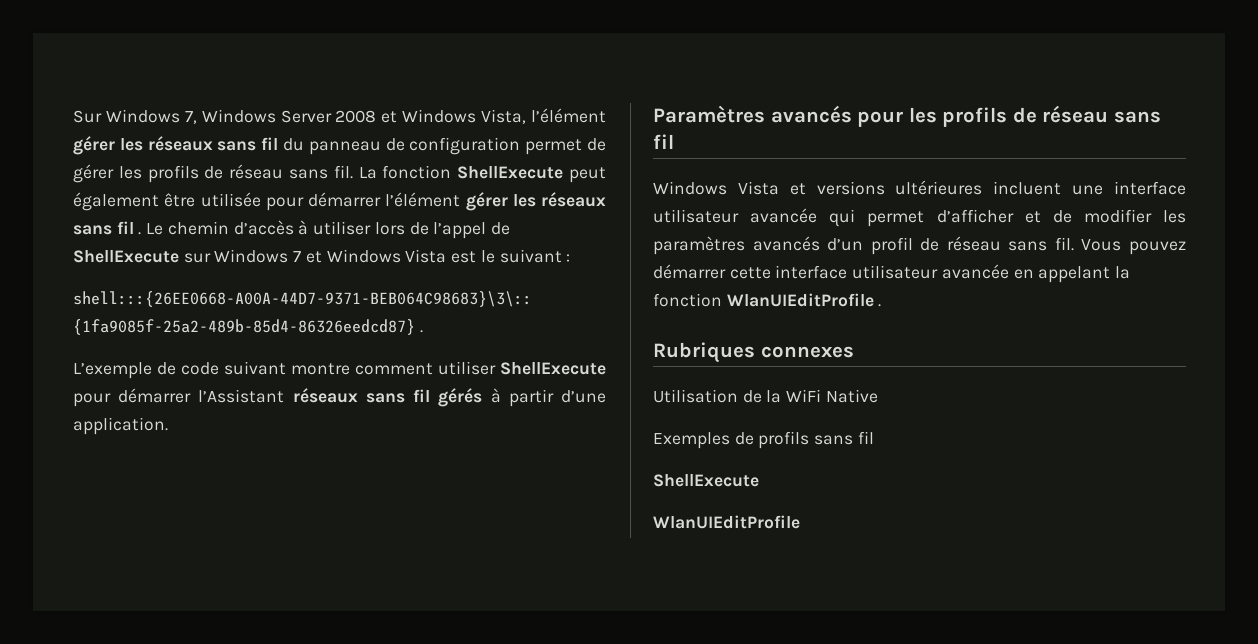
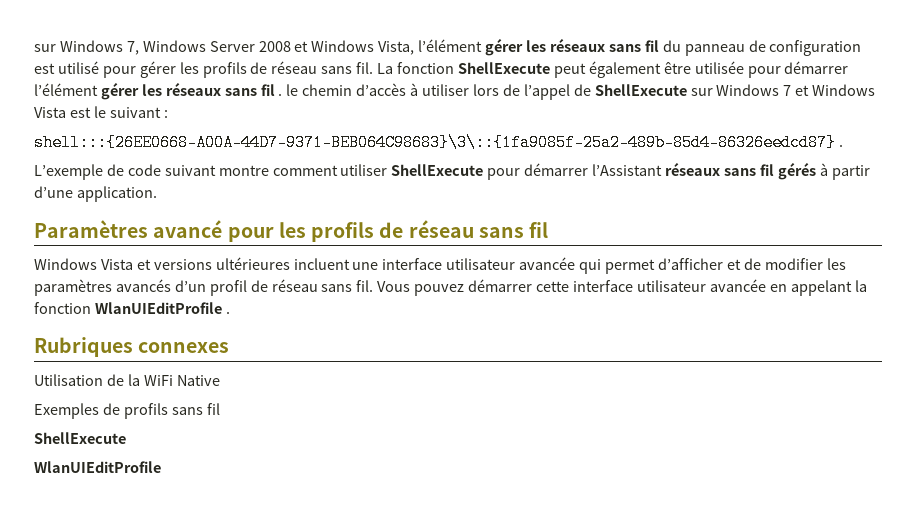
- Sur Windows 7, Windows Server 2008 et Windows Vista, l’élément gérer les réseaux sans fil du panneau de configuration permet de gérer les profils de réseau sans fil.
+ sur Windows 7, Windows Server 2008 et Windows Vista, l’élément gérer les réseaux sans fil du panneau de configuration est utilisé pour gérer les profils de réseau sans fil.
- La fonction ShellExecute peut également être utilisée pour démarrer l’élément gérer les réseaux sans fil . Le chemin d’accès à utiliser lors de l’appel de ShellExecute sur Windows 7 et Windows Vista est le suivant :
+ La fonction ShellExecute peut également être utilisée pour démarrer l’élément gérer les réseaux sans fil . le chemin d’accès à utiliser lors de l’appel de ShellExecute sur Windows 7 et Windows Vista est le suivant :
- Paramètres avancés pour les profils de réseau sans fil
+ Paramètres avancé pour les profils de réseau sans fil

